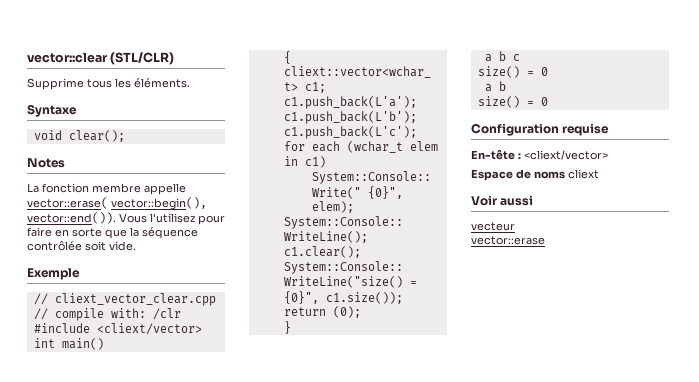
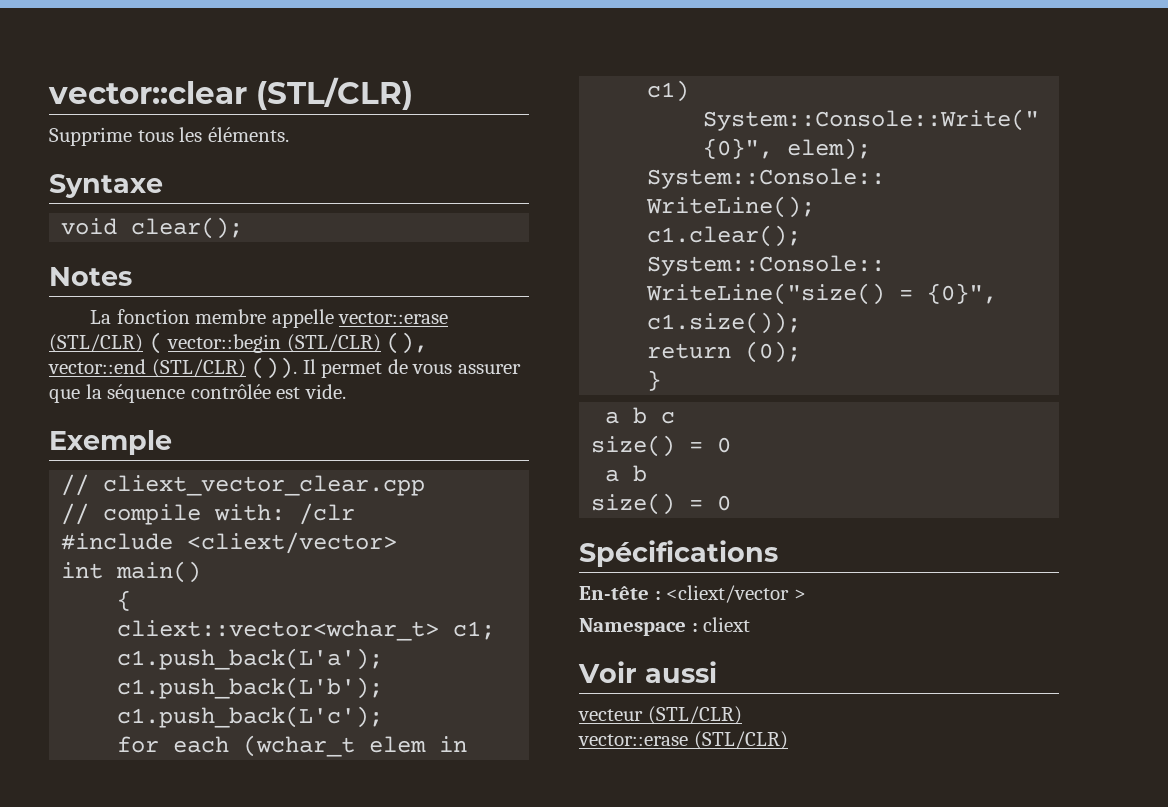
- La fonction membre appelle vector::erase( vector::begin(), vector::end()). Vous l'utilisez pour faire en sorte que la séquence contrôlée soit vide.
+ La fonction membre appelle vector::erase (STL/CLR) ( vector::begin (STL/CLR) (), vector::end (STL/CLR) ()). Il permet de vous assurer que la séquence contrôlée est vide.
- Configuration requise
+ Spécifications
- En-tête : <cliext/vector>
- Espace de noms cliext
+ En-tête : <cliext/vector >
+ Namespace : cliext
- vecteur
- vector::erase
+ vecteur (STL/CLR)
+ vector::erase (STL/CLR)

